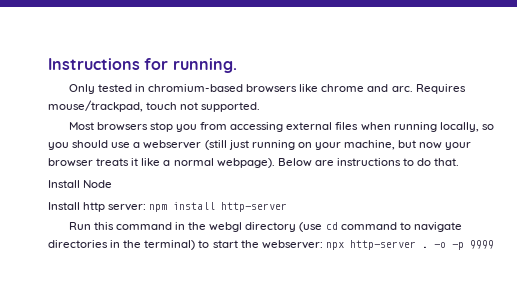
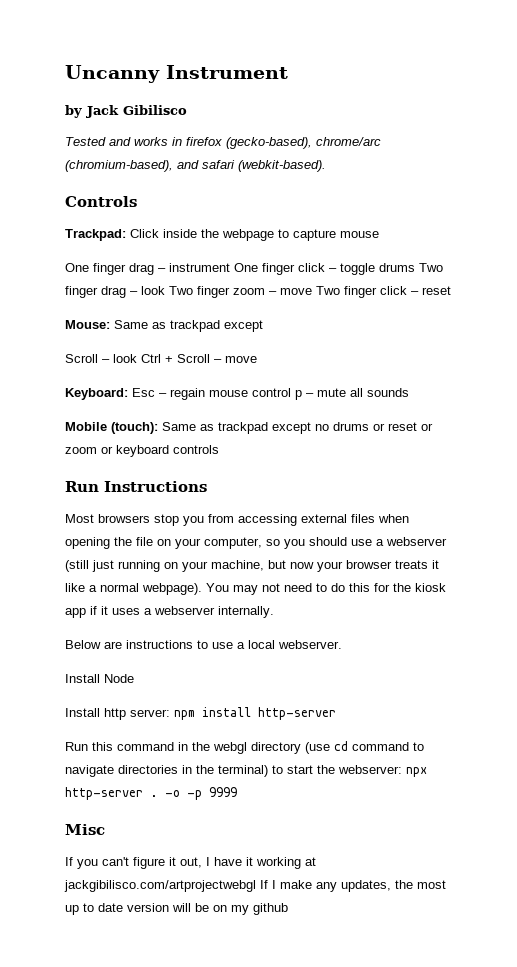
- Instructions for running.
- Only tested in chromium-based browsers like chrome and arc. Requires mouse/trackpad, touch not supported.
+ Uncanny Instrument
+ by Jack Gibilisco
+ Tested and works in firefox (gecko-based), chrome/arc (chromium-based), and safari (webkit-based).
+ Controls
+ Trackpad: Click inside the webpage to capture mouse
+ One finger drag – instrument One finger click – toggle drums Two finger drag – look Two finger zoom – move Two finger click – reset
+ Mouse: Same as trackpad except
+ Scroll – look Ctrl + Scroll – move
+ Keyboard: Esc – regain mouse control p – mute all sounds
+ Mobile (touch): Same as trackpad except no drums or reset or zoom or keyboard controls
+ Run Instructions
- Most browsers stop you from accessing external files when running locally, so you should use a webserver (still just running on your machine, but now your browser treats it like a normal webpage).
+ Most browsers stop you from accessing external files when opening the file on your computer, so you should use a webserver (still just running on your machine, but now your browser treats it like a normal webpage).
- Below are instructions to do that.
+ You may not need to do this for the kiosk app if it uses a webserver internally.
+ Below are instructions to use a local webserver.
+ Misc
+ If you can't figure it out, I have it working at jackgibilisco.com/artprojectwebgl If I make any updates, the most up to date version will be on my github

